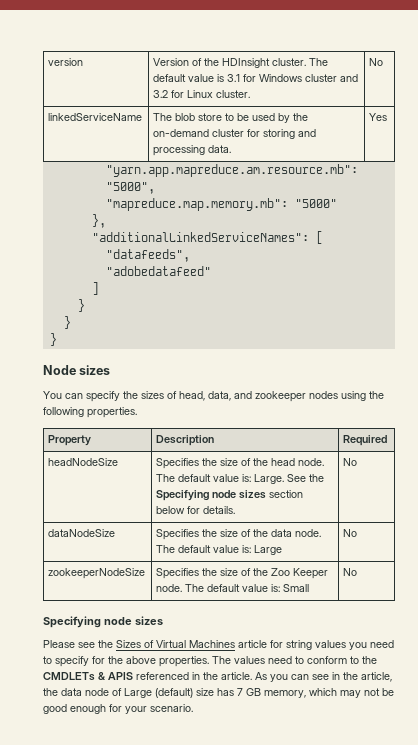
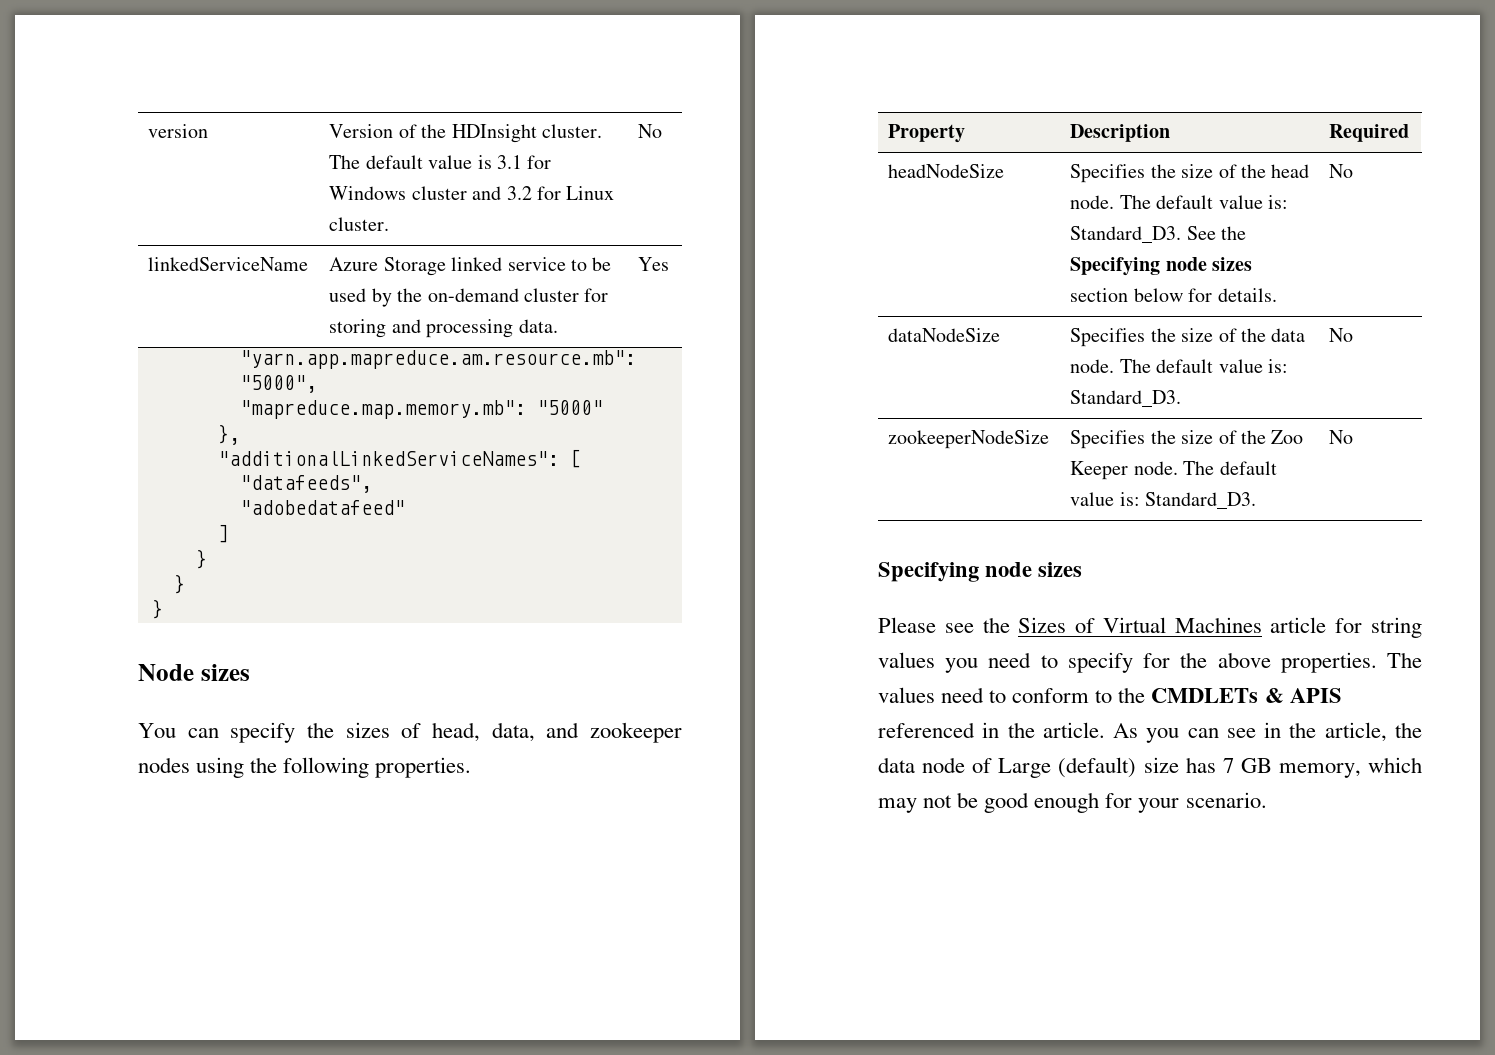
- linkedServiceName | The blob store to be used by the on-demand cluster for storing and processing data. | Yes
+ linkedServiceName | Azure Storage linked service to be used by the on-demand cluster for storing and processing data. | Yes
- headNodeSize | Specifies the size of the head node. The default value is: Large. See the Specifying node sizes section below for details. | No
+ headNodeSize | Specifies the size of the head node. The default value is: Standard_D3. See the Specifying node sizes section below for details. | No
- dataNodeSize | Specifies the size of the data node. The default value is: Large | No
+ dataNodeSize | Specifies the size of the data node. The default value is: Standard_D3. | No
- zookeeperNodeSize | Specifies the size of the Zoo Keeper node. The default value is: Small | No
+ zookeeperNodeSize | Specifies the size of the Zoo Keeper node. The default value is: Standard_D3. | No

